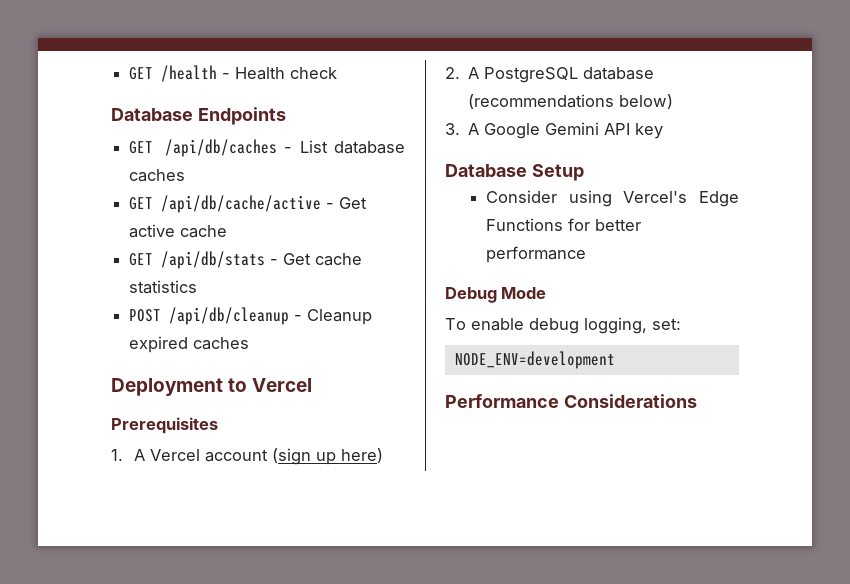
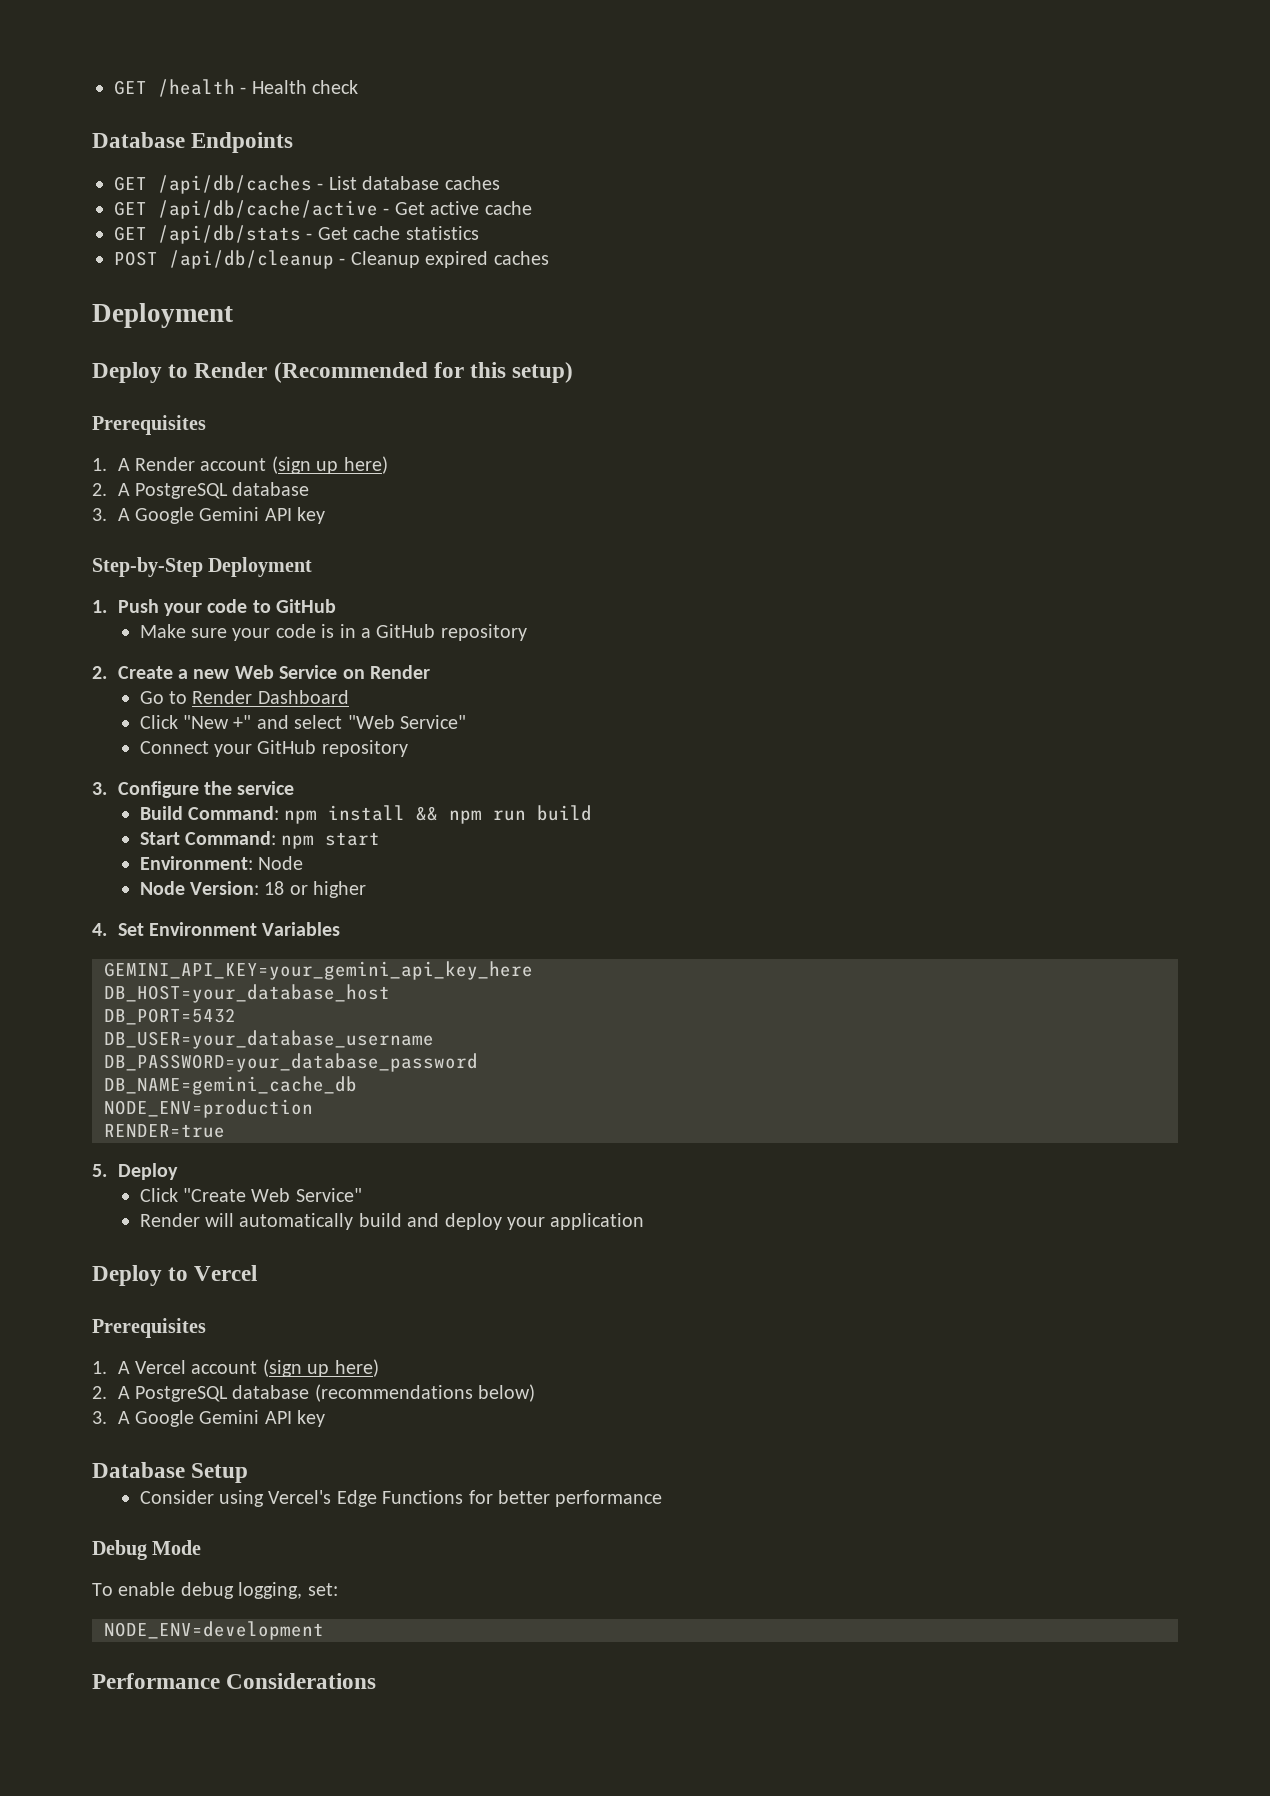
  POST /api/db/cleanup - Cleanup expired caches
- Deployment to Vercel
+ Deployment
+ Deploy to Render (Recommended for this setup)
+ Prerequisites
+ 1. A Render account (sign up here)
+ 2. A PostgreSQL database
+ 3. A Google Gemini API key
+ Step-by-Step Deployment
+ 1. Push your code to GitHub
+ Make sure your code is in a GitHub repository
+ 2. Create a new Web Service on Render
+ Go to Render Dashboard
+ Click "New +" and select "Web Service"
+ Connect your GitHub repository
+ 3. Configure the service
+ Build Command: npm install && npm run build
+ Start Command: npm start
+ Environment: Node
+ Node Version: 18 or higher
+ 4. Set Environment Variables
+ GEMINI_API_KEY=your_gemini_api_key_here
+ DB_HOST=your_database_host
+ DB_PORT=5432
+ DB_USER=your_database_username
+ DB_PASSWORD=your_database_password
+ DB_NAME=gemini_cache_db
+ NODE_ENV=production
+ RENDER=true
+ 5. Deploy
+ Click "Create Web Service"
+ Render will automatically build and deploy your application
+ Deploy to Vercel

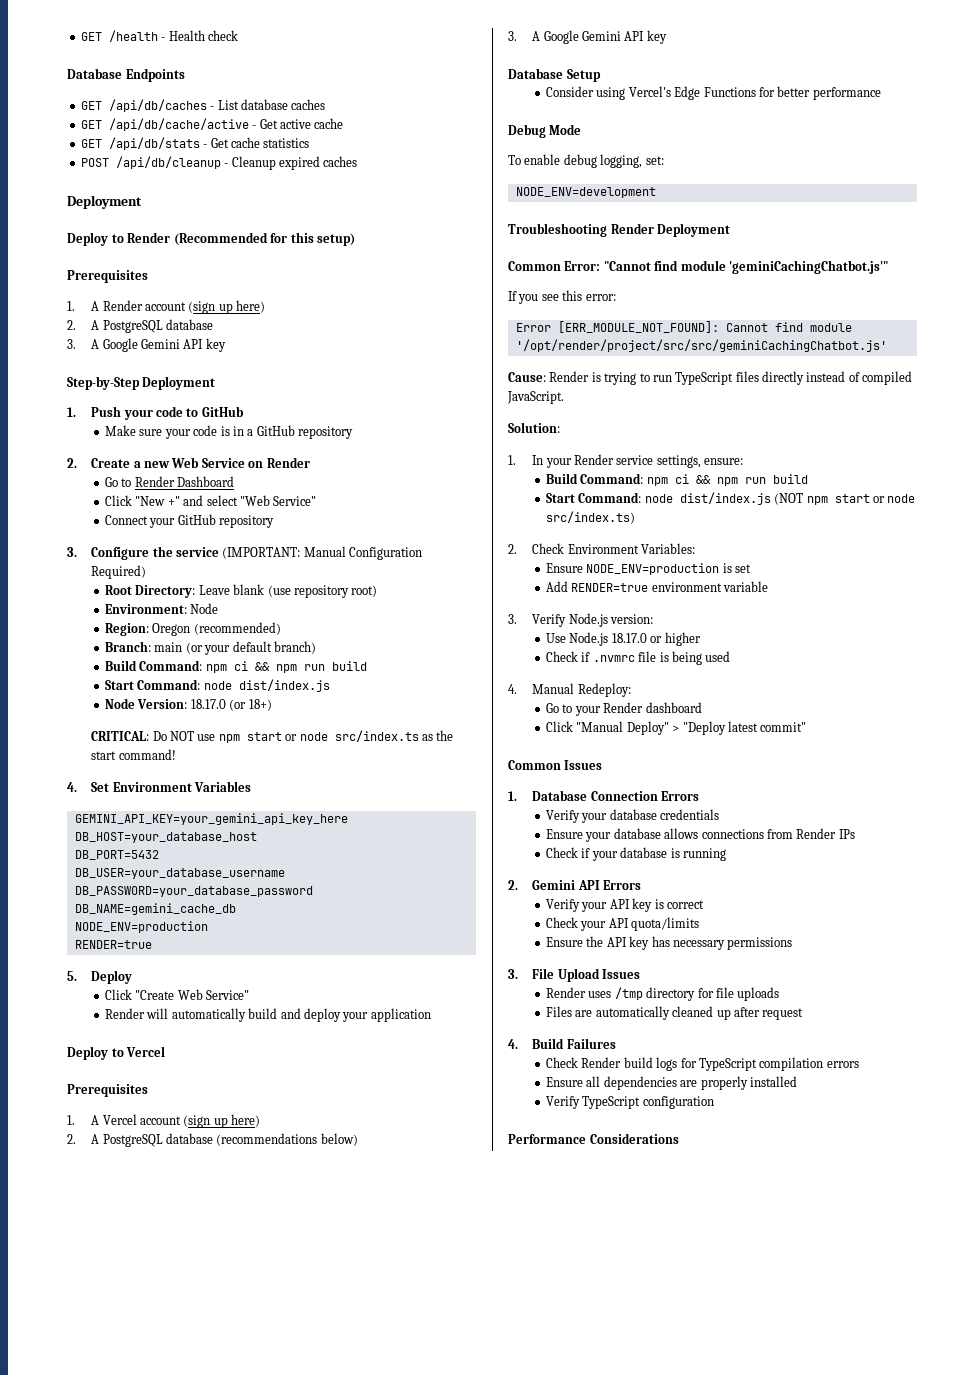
- 3. Configure the service
- Build Command: npm install && npm run build
- Start Command: npm start
+ 3. Configure the service (IMPORTANT: Manual Configuration Required)
+ Root Directory: Leave blank (use repository root)
  Environment: Node
- Node Version: 18 or higher
+ Region: Oregon (recommended)
+ Branch: main (or your default branch)
+ Build Command: npm ci && npm run build
+ Start Command: node dist/index.js
+ Node Version: 18.17.0 (or 18+)
+ CRITICAL: Do NOT use npm start or node src/index.ts as the start command!
+ Troubleshooting Render Deployment
+ Common Error: "Cannot find module 'geminiCachingChatbot.js'"
+ If you see this error:
+ Error [ERR_MODULE_NOT_FOUND]: Cannot find module '/opt/render/project/src/src/geminiCachingChatbot.js'
+ Cause: Render is trying to run TypeScript files directly instead of compiled JavaScript.
+ Solution:
+ 1. In your Render service settings, ensure:
+ Build Command: npm ci && npm run build
+ Start Command: node dist/index.js (NOT npm start or node src/index.ts)
+ 2. Check Environment Variables:
+ Ensure NODE_ENV=production is set
+ Add RENDER=true environment variable
+ 3. Verify Node.js version:
+ Use Node.js 18.17.0 or higher
+ Check if .nvmrc file is being used
+ 4. Manual Redeploy:
+ Go to your Render dashboard
+ Click "Manual Deploy" > "Deploy latest commit"
+ Common Issues
+ 1. Database Connection Errors
+ Verify your database credentials
+ Ensure your database allows connections from Render IPs
+ Check if your database is running
+ 2. Gemini API Errors
+ Verify your API key is correct
+ Check your API quota/limits
+ Ensure the API key has necessary permissions
+ 3. File Upload Issues
+ Render uses /tmp directory for file uploads
+ Files are automatically cleaned up after request
+ 4. Build Failures
+ Check Render build logs for TypeScript compilation errors
+ Ensure all dependencies are properly installed
+ Verify TypeScript configuration

